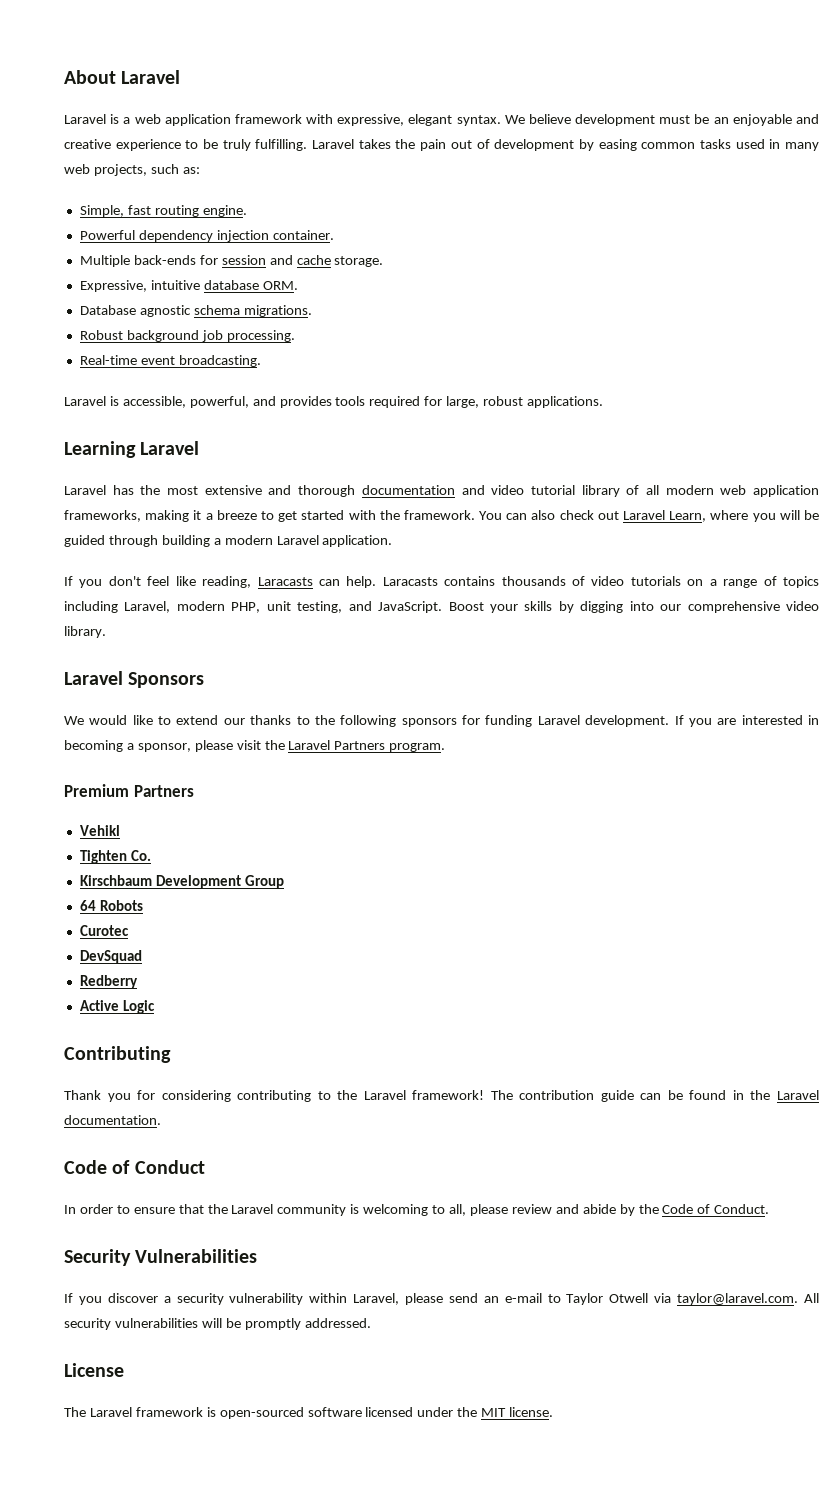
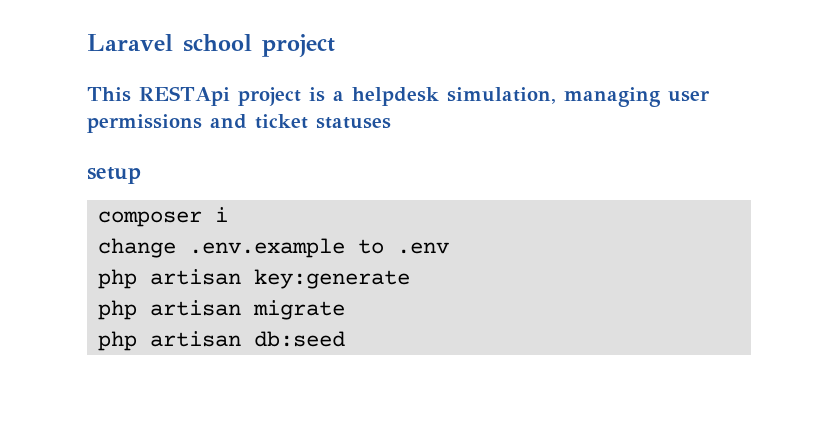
- About Laravel
- Laravel is a web application framework with expressive, elegant syntax. We believe development must be an enjoyable and creative experience to be truly fulfilling. Laravel takes the pain out of development by easing common tasks used in many web projects, such as:
- Simple, fast routing engine.
- Powerful dependency injection container.
- Multiple back-ends for session and cache storage.
- Expressive, intuitive database ORM.
- Database agnostic schema migrations.
- Robust background job processing.
- Real-time event broadcasting.
- Laravel is accessible, powerful, and provides tools required for large, robust applications.
- Learning Laravel
- Laravel has the most extensive and thorough documentation and video tutorial library of all modern web application frameworks, making it a breeze to get started with the framework. You can also check out Laravel Learn, where you will be guided through building a modern Laravel application.
- If you don't feel like reading, Laracasts can help. Laracasts contains thousands of video tutorials on a range of topics including Laravel, modern PHP, unit testing, and JavaScript. Boost your skills by digging into our comprehensive video library.
- Laravel Sponsors
- We would like to extend our thanks to the following sponsors for funding Laravel development. If you are interested in becoming a sponsor, please visit the Laravel Partners program.
- Premium Partners
- Vehikl
- Tighten Co.
- Kirschbaum Development Group
- 64 Robots
- Curotec
- DevSquad
- Redberry
- Active Logic
- Contributing
- Thank you for considering contributing to the Laravel framework! The contribution guide can be found in the Laravel documentation.
- Code of Conduct
- In order to ensure that the Laravel community is welcoming to all, please review and abide by the Code of Conduct.
- Security Vulnerabilities
- If you discover a security vulnerability within Laravel, please send an e-mail to Taylor Otwell via taylor@laravel.com. All security vulnerabilities will be promptly addressed.
- License
- The Laravel framework is open-sourced software licensed under the MIT license.
+ Laravel school project
+ This RESTApi project is a helpdesk simulation, managing user permissions and ticket statuses
+ setup
+ composer i
+ change .env.example to .env
+ php artisan key:generate
+ php artisan migrate
+ php artisan db:seed

